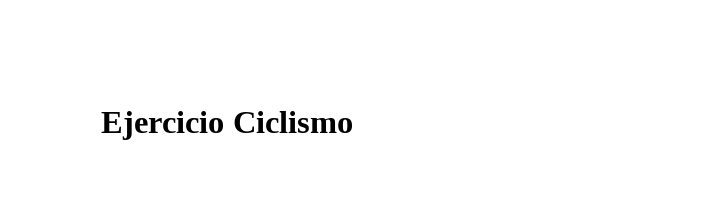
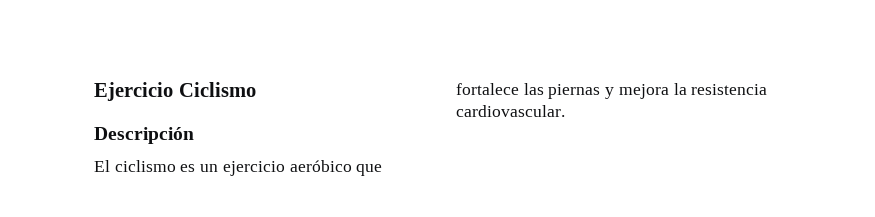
+ Descripción
+ El ciclismo es un ejercicio aeróbico que fortalece las piernas y mejora la resistencia cardiovascular.

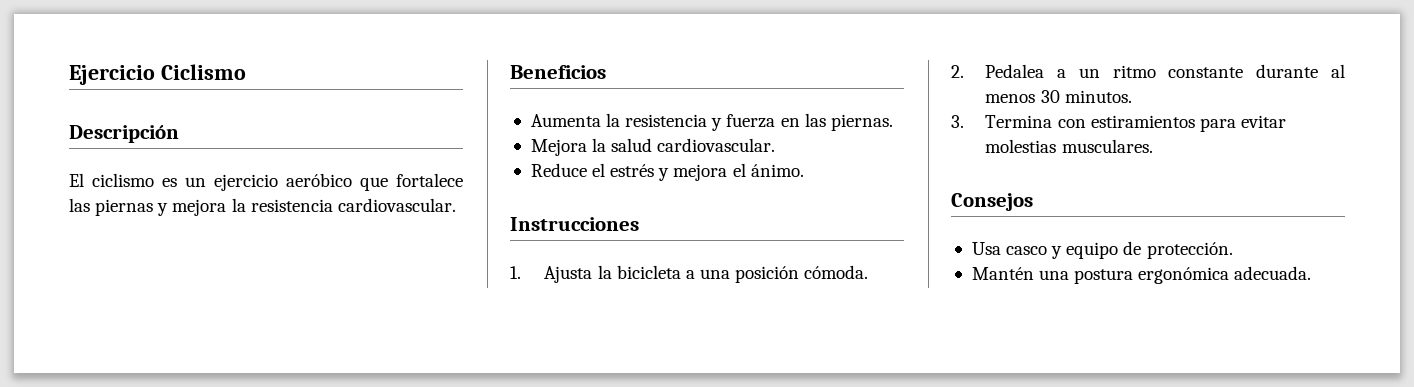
+ Beneficios
+ Aumenta la resistencia y fuerza en las piernas.
+ Mejora la salud cardiovascular.
+ Reduce el estrés y mejora el ánimo.
+ Instrucciones
+ 1. Ajusta la bicicleta a una posición cómoda.
+ 2. Pedalea a un ritmo constante durante al menos 30 minutos.
+ 3. Termina con estiramientos para evitar molestias musculares.
+ Consejos
+ Usa casco y equipo de protección.
+ Mantén una postura ergonómica adecuada.

